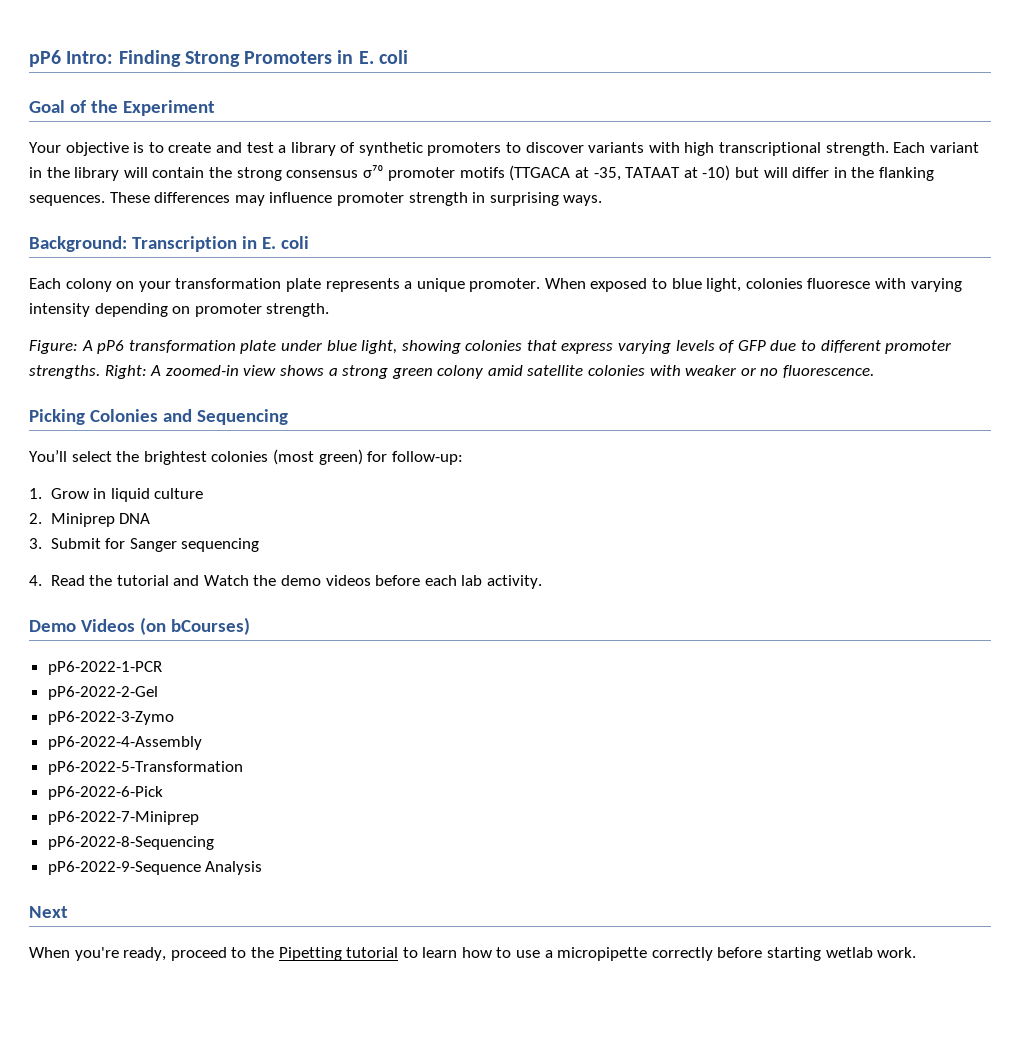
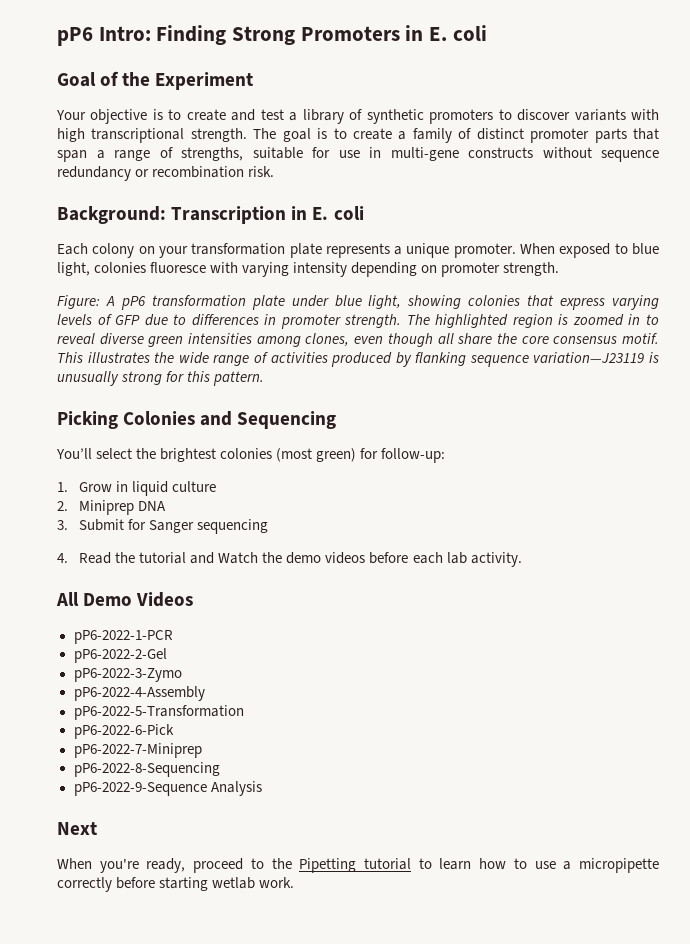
- Each variant in the library will contain the strong consensus σ⁷⁰ promoter motifs (TTGACA at -35, TATAAT at -10) but will differ in the flanking sequences. These differences may influence promoter strength in surprising ways.
+ The goal is to create a family of distinct promoter parts that span a range of strengths, suitable for use in multi-gene constructs without sequence redundancy or recombination risk.
- Figure: A pP6 transformation plate under blue light, showing colonies that express varying levels of GFP due to different promoter strengths. Right: A zoomed-in view shows a strong green colony amid satellite colonies with weaker or no fluorescence.
+ Figure: A pP6 transformation plate under blue light, showing colonies that express varying levels of GFP due to differences in promoter strength. The highlighted region is zoomed in to reveal diverse green intensities among clones, even though all share the core consensus motif. This illustrates the wide range of activities produced by flanking sequence variation—J23119 is unusually strong for this pattern.
- Demo Videos (on bCourses)
+ All Demo Videos

